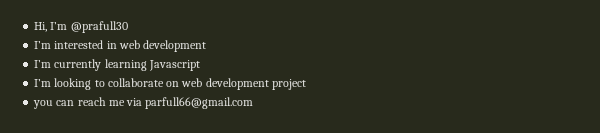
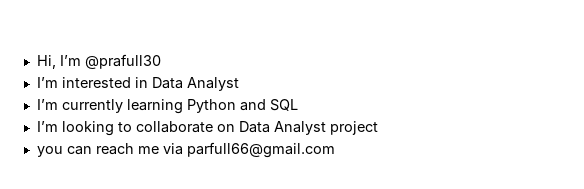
- I’m interested in web development
+ I’m interested in Data Analyst
- I’m currently learning Javascript
+ I’m currently learning Python and SQL
- I’m looking to collaborate on web development project
+ I’m looking to collaborate on Data Analyst project

